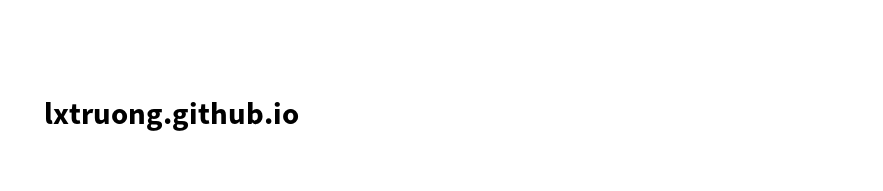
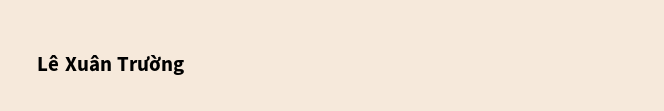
- lxtruong.github.io
+ Lê Xuân Trường

